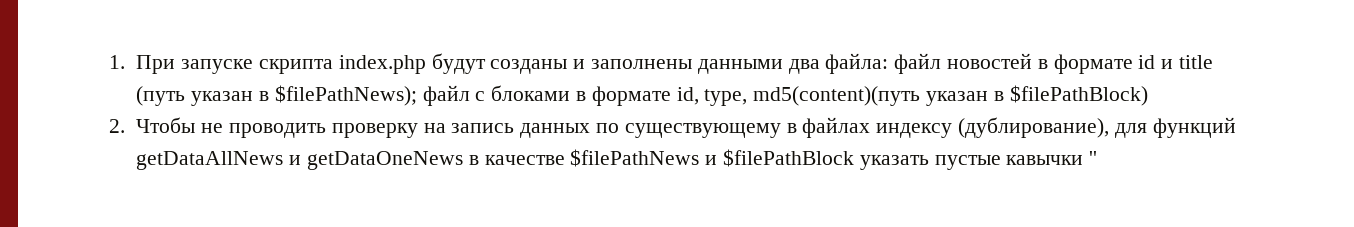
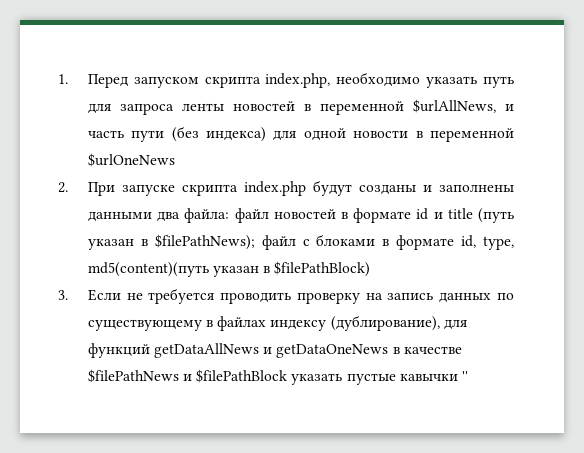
- 1. При запуске скрипта index.php будут созданы и заполнены данными два файла: файл новостей в формате id и title (путь указан в $filePathNews); файл с блоками в формате id, type, md5(content)(путь указан в $filePathBlock)
+ 1. Перед запуском скрипта index.php, необходимо указать путь для запроса ленты новостей в переменной $urlAllNews, и часть пути (без индекса) для одной новости в переменной $urlOneNews
+ 2. При запуске скрипта index.php будут созданы и заполнены данными два файла: файл новостей в формате id и title (путь указан в $filePathNews); файл с блоками в формате id, type, md5(content)(путь указан в $filePathBlock)
- 2. Чтобы не проводить проверку на запись данных по существующему в файлах индексу (дублирование), для функций getDataAllNews и getDataOneNews в качестве $filePathNews и $filePathBlock указать пустые кавычки ''
+ 3. Если не требуется проводить проверку на запись данных по существующему в файлах индексу (дублирование), для функций getDataAllNews и getDataOneNews в качестве $filePathNews и $filePathBlock указать пустые кавычки ''

